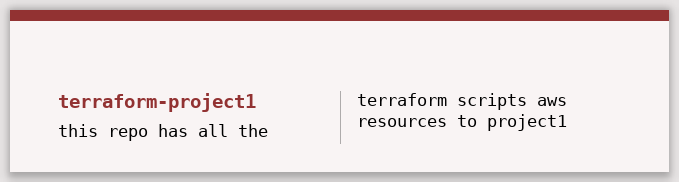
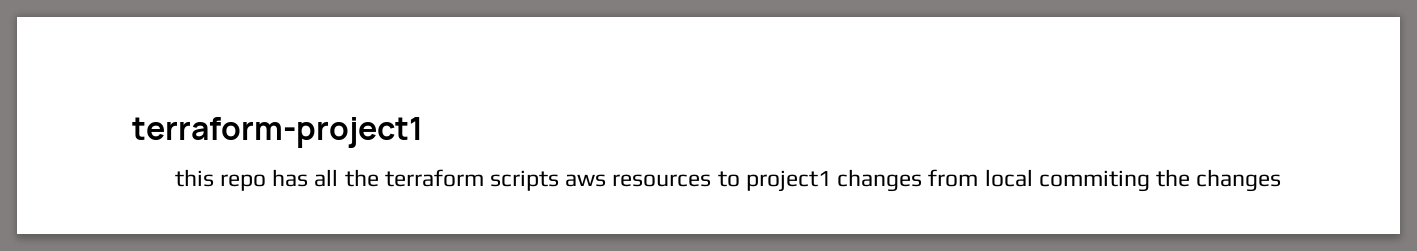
- this repo has all the terraform scripts aws resources to project1
+ this repo has all the terraform scripts aws resources to project1 changes from local commiting the changes

